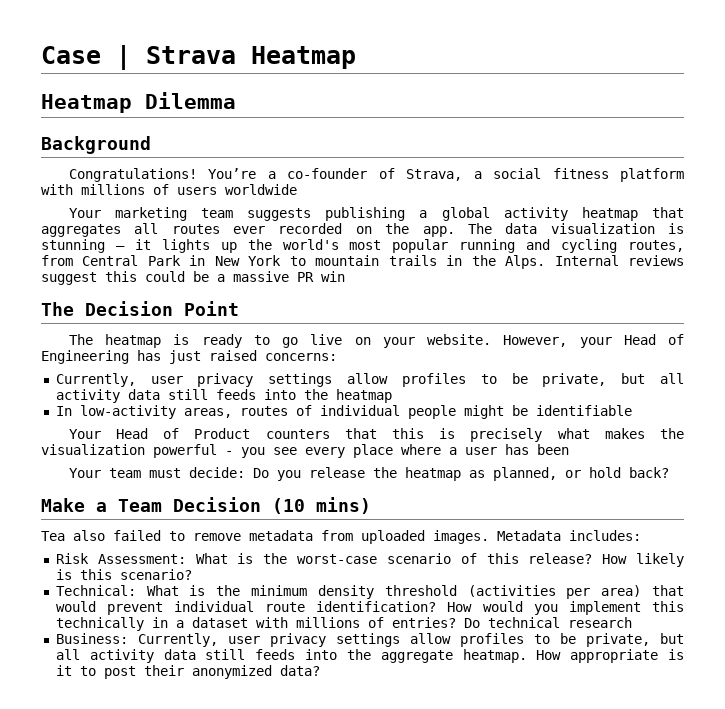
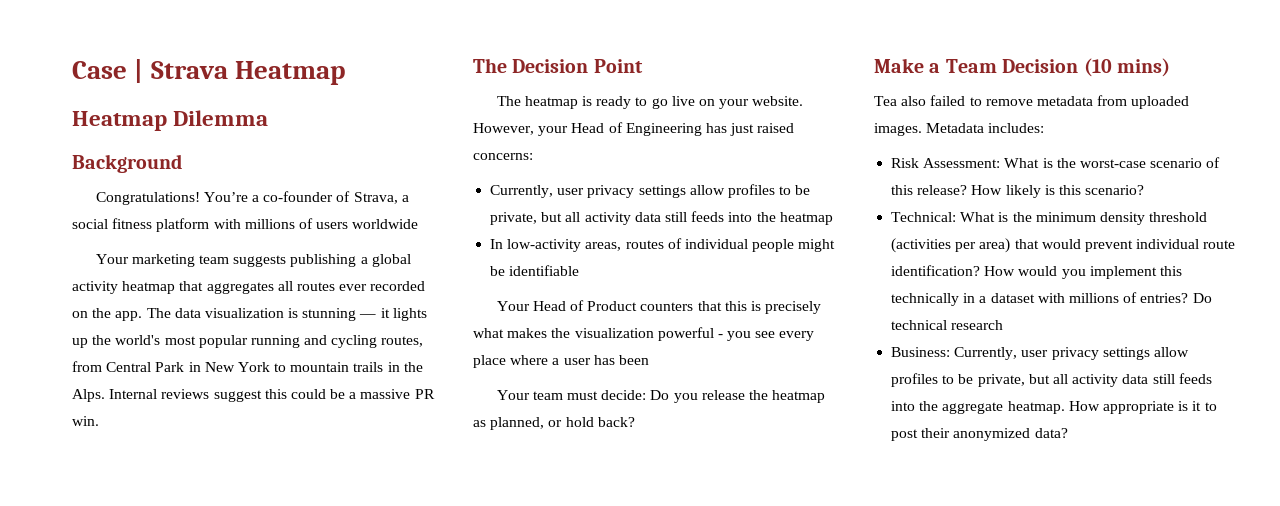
- Internal reviews suggest this could be a massive PR win
+ Internal reviews suggest this could be a massive PR win.

